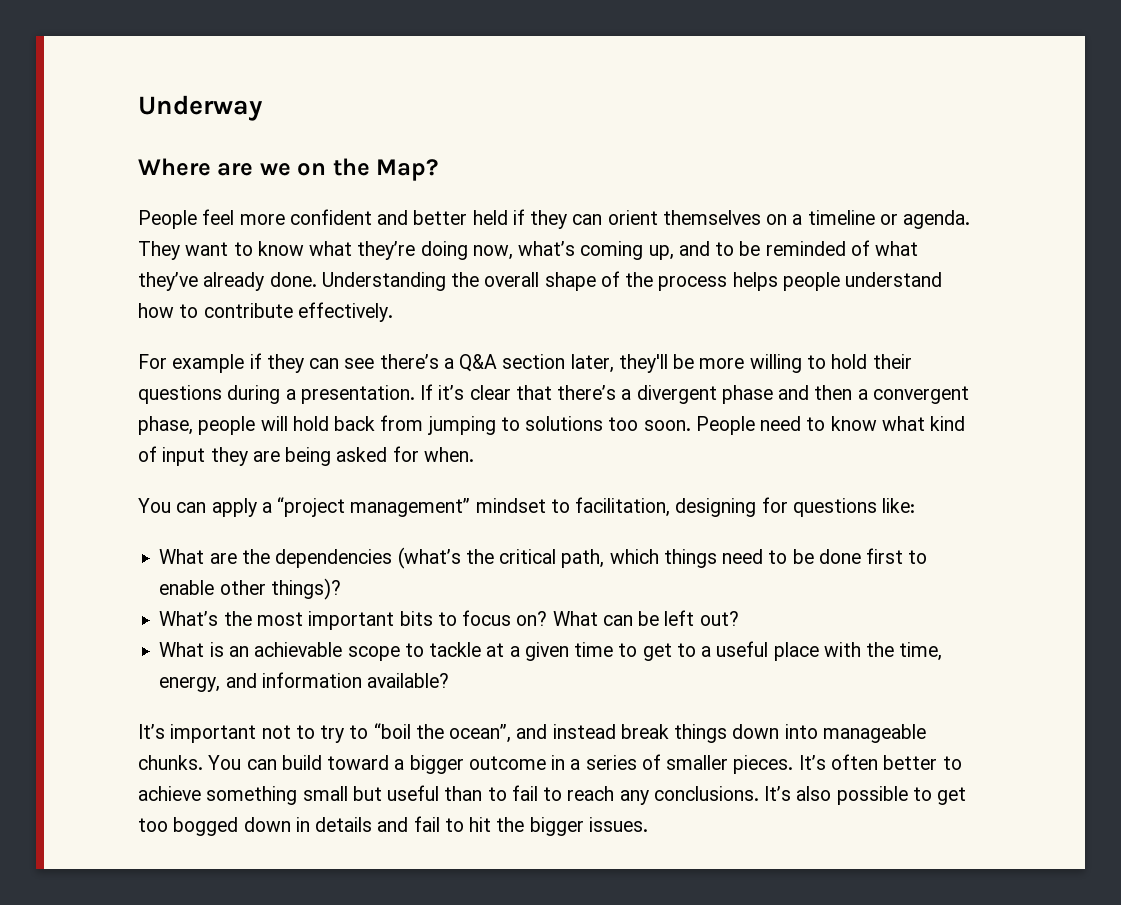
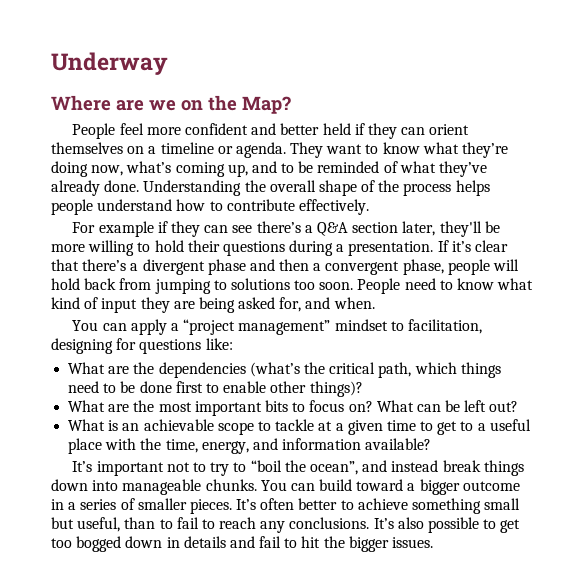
- People need to know what kind of input they are being asked for when.
+ People need to know what kind of input they are being asked for, and when.
- What’s the most important bits to focus on?
+ What are the most important bits to focus on?
- It’s often better to achieve something small but useful than to fail to reach any conclusions.
+ It’s often better to achieve something small but useful, than to fail to reach any conclusions.

